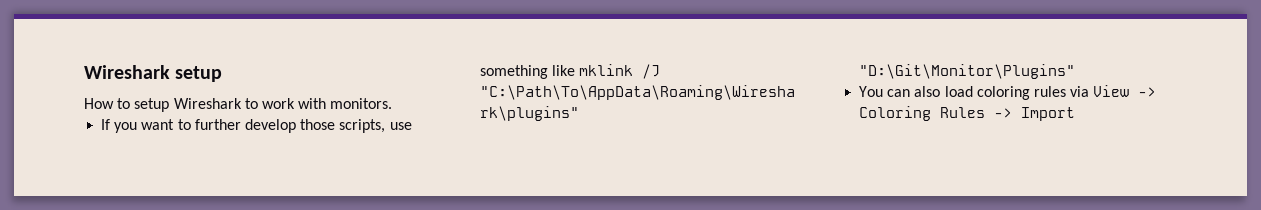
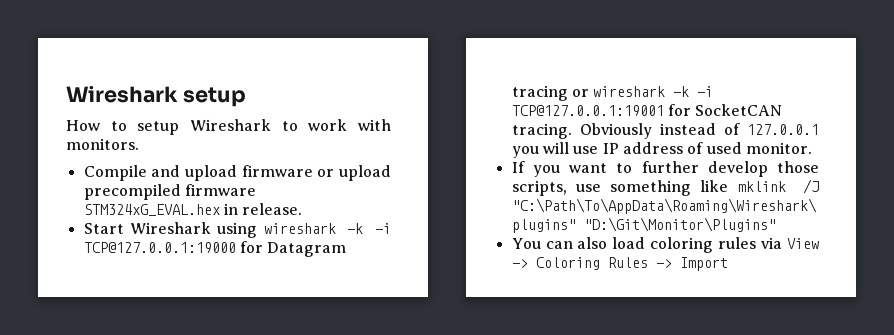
+ Compile and upload firmware or upload precompiled firmware STM324xG_EVAL.hex in release.
+ Start Wireshark using wireshark -k -i TCP@127.0.0.1:19000 for Datagram tracing or wireshark -k -i TCP@127.0.0.1:19001 for SocketCAN tracing. Obviously instead of 127.0.0.1 you will use IP address of used monitor.

